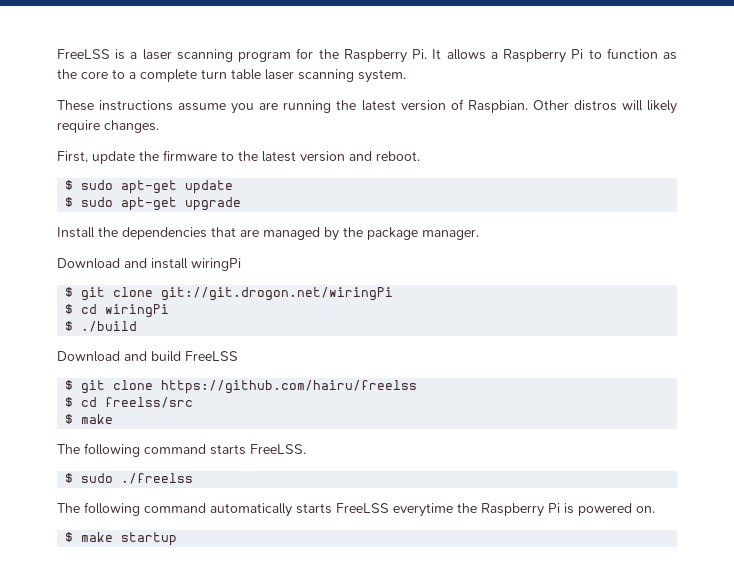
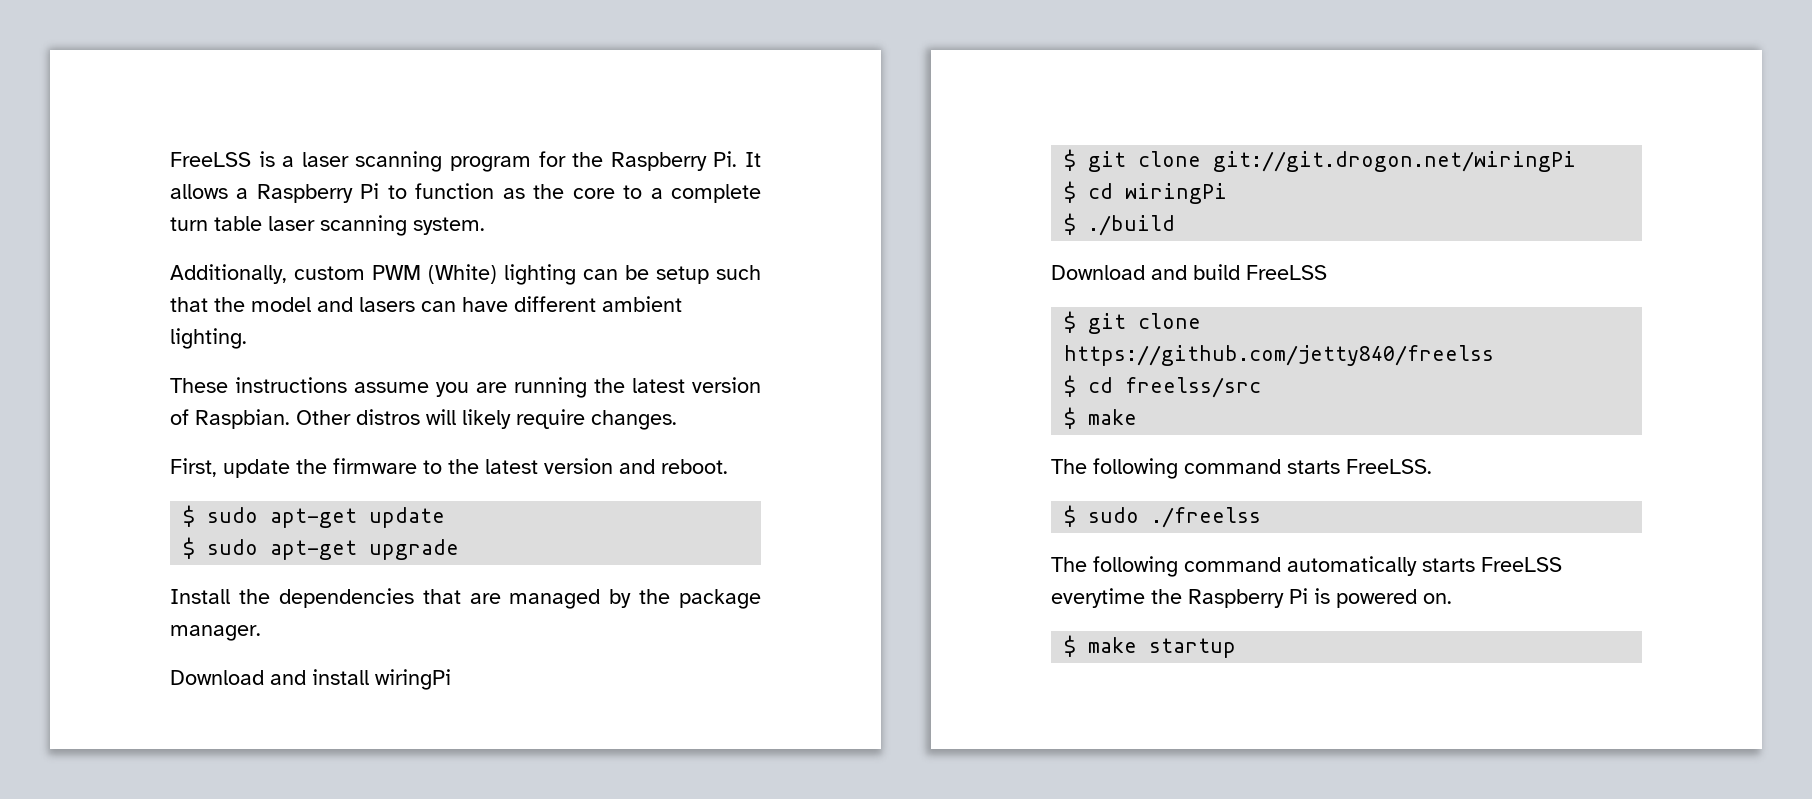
+ Additionally, custom PWM (White) lighting can be setup such that the model and lasers can have different ambient lighting.
- $ git clone https://github.com/hairu/freelss
+ $ git clone https://github.com/jetty840/freelss

